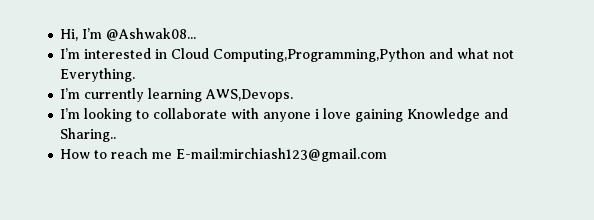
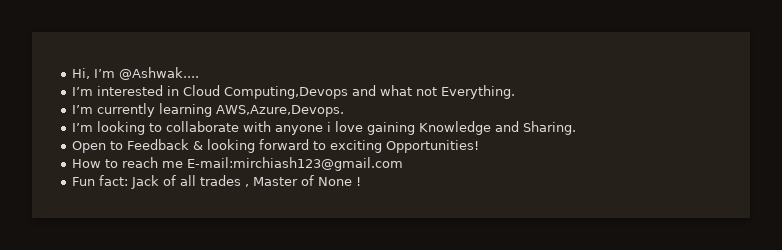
- Hi, I’m @Ashwak08...
+ Hi, I’m @Ashwak....
- I’m interested in Cloud Computing,Programming,Python and what not Everything.
+ I’m interested in Cloud Computing,Devops and what not Everything.
- I’m currently learning AWS,Devops.
+ I’m currently learning AWS,Azure,Devops.
- I’m looking to collaborate with anyone i love gaining Knowledge and Sharing..
+ I’m looking to collaborate with anyone i love gaining Knowledge and Sharing.
+ Open to Feedback & looking forward to exciting Opportunities!
+ Fun fact: Jack of all trades , Master of None !

